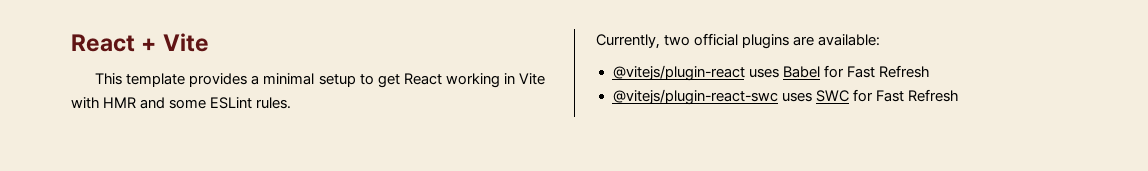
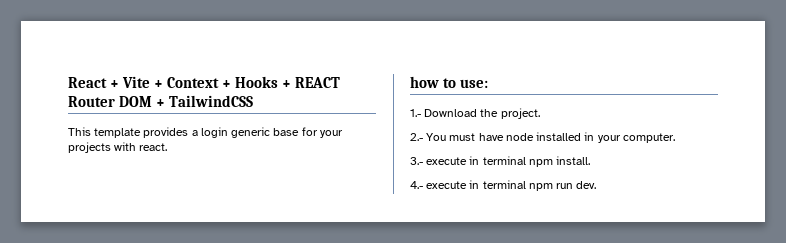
- React + Vite
- This template provides a minimal setup to get React working in Vite with HMR and some ESLint rules.
- Currently, two official plugins are available:
- @vitejs/plugin-react uses Babel for Fast Refresh
- @vitejs/plugin-react-swc uses SWC for Fast Refresh
+ React + Vite + Context + Hooks + REACT Router DOM + TailwindCSS
+ This template provides a login generic base for your projects with react.
+ how to use:
+ 1.- Download the project.
+ 2.- You must have node installed in your computer.
+ 3.- execute in terminal npm install.
+ 4.- execute in terminal npm run dev.

